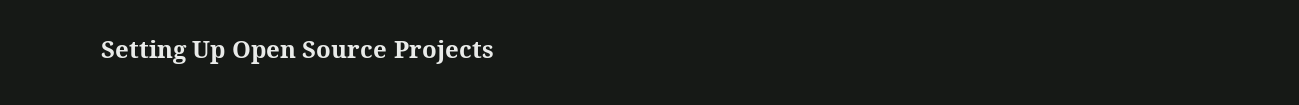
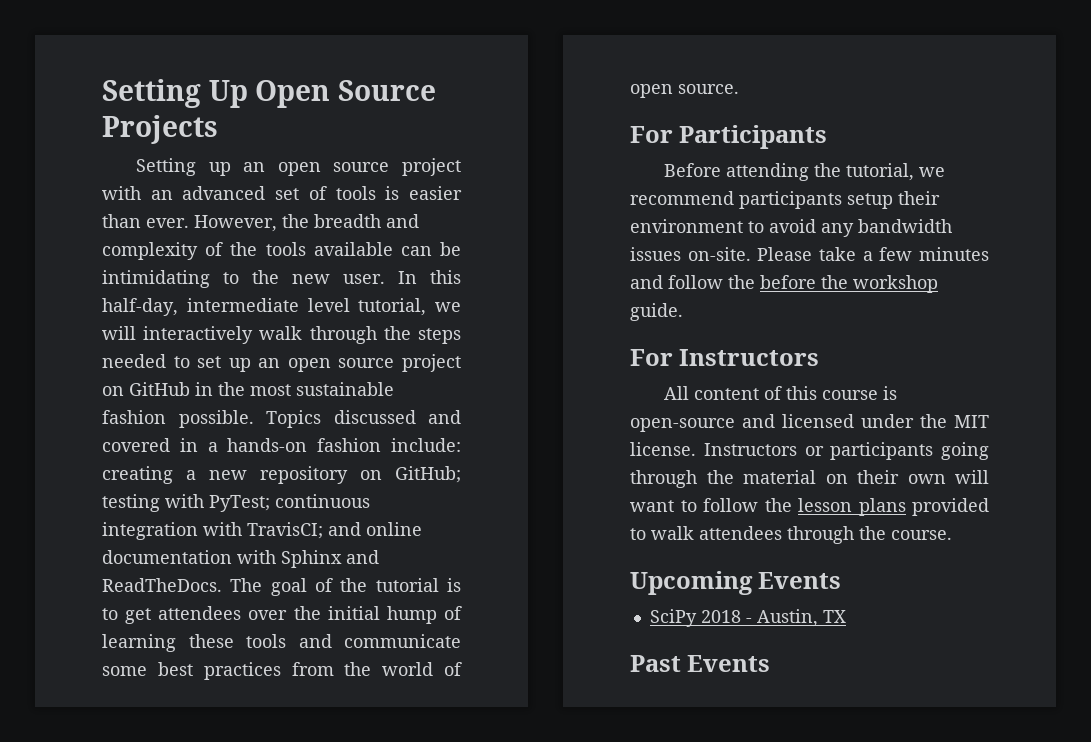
+ Setting up an open source project with an advanced set of tools is easier than ever. However, the breadth and complexity of the tools available can be intimidating to the new user. In this half-day, intermediate level tutorial, we will interactively walk through the steps needed to set up an open source project on GitHub in the most sustainable fashion possible. Topics discussed and covered in a hands-on fashion include: creating a new repository on GitHub; testing with PyTest; continuous integration with TravisCI; and online documentation with Sphinx and ReadTheDocs. The goal of the tutorial is to get attendees over the initial hump of learning these tools and communicate some best practices from the world of open source.
+ For Participants
+ Before attending the tutorial, we recommend participants setup their environment to avoid any bandwidth issues on-site. Please take a few minutes and follow the before the workshop guide.
+ For Instructors
+ All content of this course is open-source and licensed under the MIT license. Instructors or participants going through the material on their own will want to follow the lesson plans provided to walk attendees through the course.
+ Upcoming Events
+ SciPy 2018 - Austin, TX
+ Past Events

